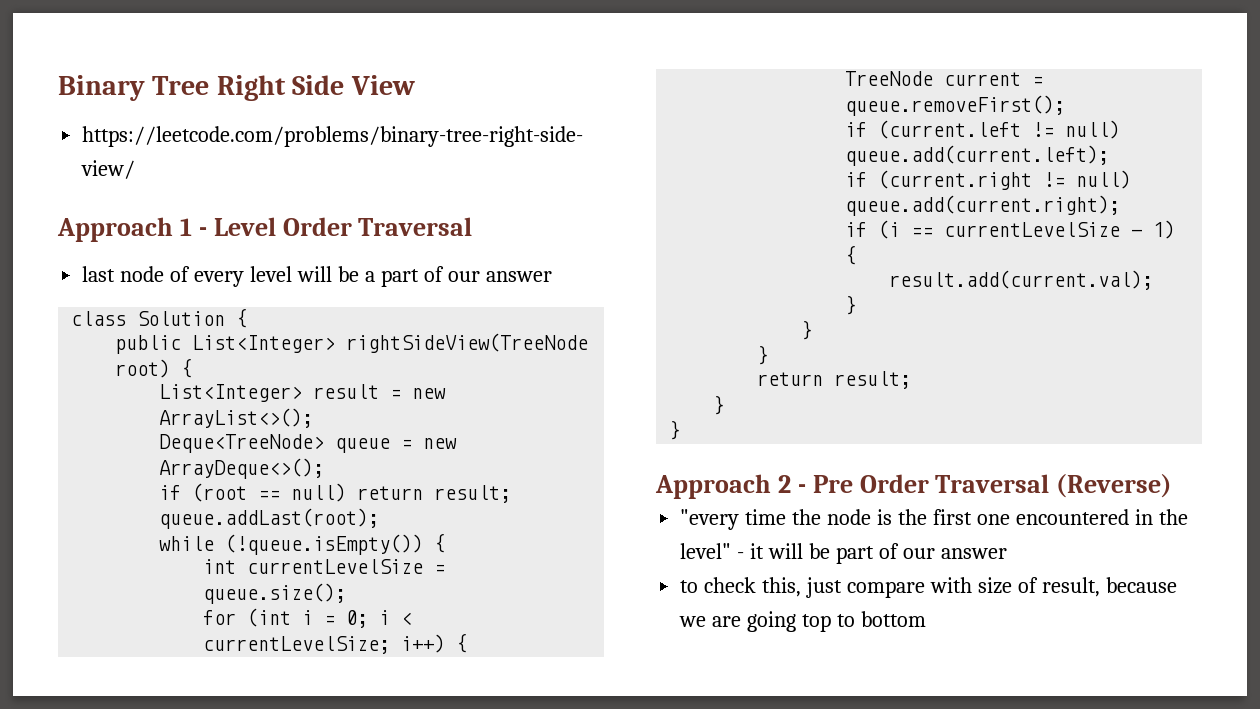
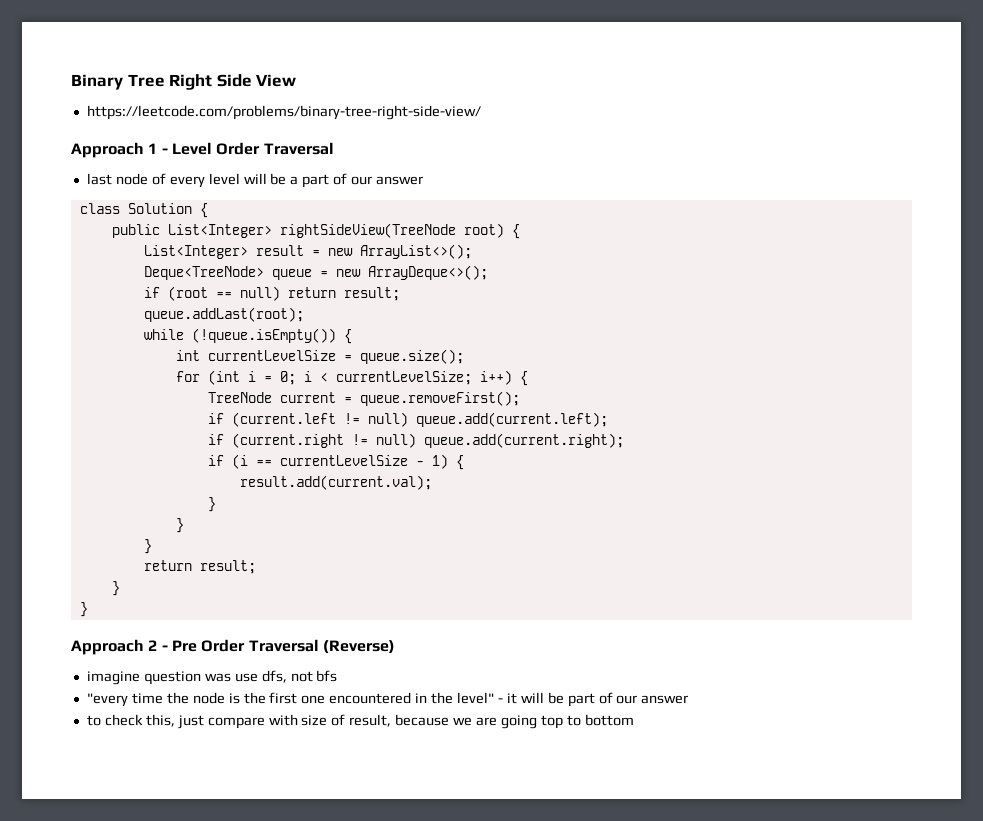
+ imagine question was use dfs, not bfs

